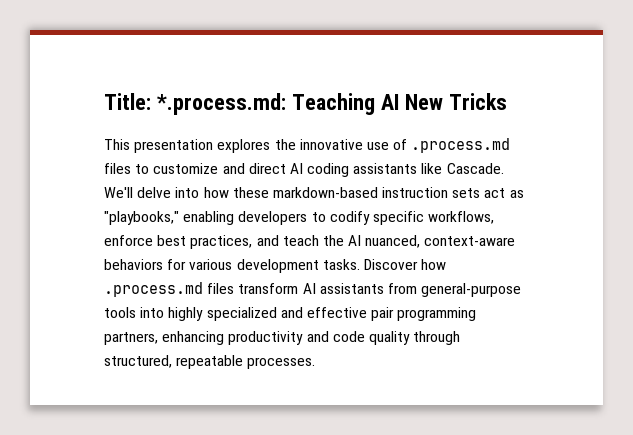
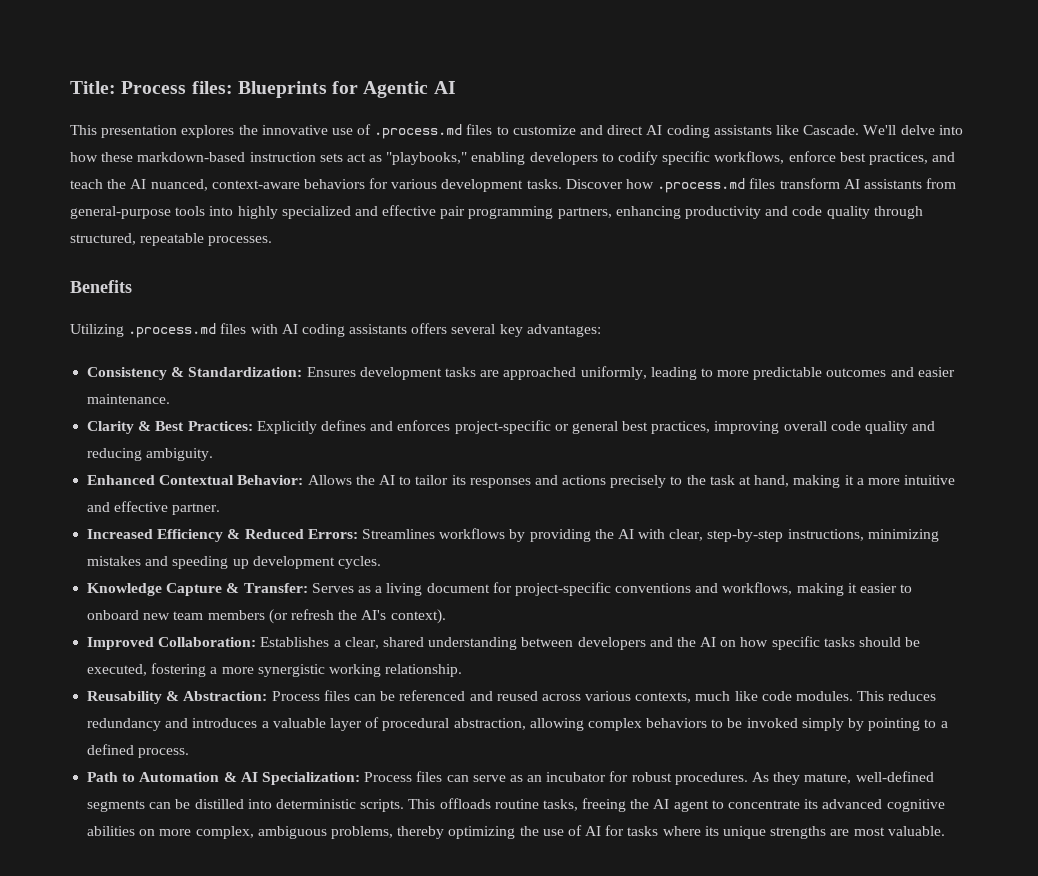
- Title: *.process.md: Teaching AI New Tricks
+ Title: Process files: Blueprints for Agentic AI
+ Benefits
+ Utilizing .process.md files with AI coding assistants offers several key advantages:
+ Consistency & Standardization: Ensures development tasks are approached uniformly, leading to more predictable outcomes and easier maintenance.
+ Clarity & Best Practices: Explicitly defines and enforces project-specific or general best practices, improving overall code quality and reducing ambiguity.
+ Enhanced Contextual Behavior: Allows the AI to tailor its responses and actions precisely to the task at hand, making it a more intuitive and effective partner.
+ Increased Efficiency & Reduced Errors: Streamlines workflows by providing the AI with clear, step-by-step instructions, minimizing mistakes and speeding up development cycles.
+ Knowledge Capture & Transfer: Serves as a living document for project-specific conventions and workflows, making it easier to onboard new team members (or refresh the AI's context).
+ Improved Collaboration: Establishes a clear, shared understanding between developers and the AI on how specific tasks should be executed, fostering a more synergistic working relationship.
+ Reusability & Abstraction: Process files can be referenced and reused across various contexts, much like code modules. This reduces redundancy and introduces a valuable layer of procedural abstraction, allowing complex behaviors to be invoked simply by pointing to a defined process.
+ Path to Automation & AI Specialization: Process files can serve as an incubator for robust procedures. As they mature, well-defined segments can be distilled into deterministic scripts. This offloads routine tasks, freeing the AI agent to concentrate its advanced cognitive abilities on more complex, ambiguous problems, thereby optimizing the use of AI for tasks where its unique strengths are most valuable.

